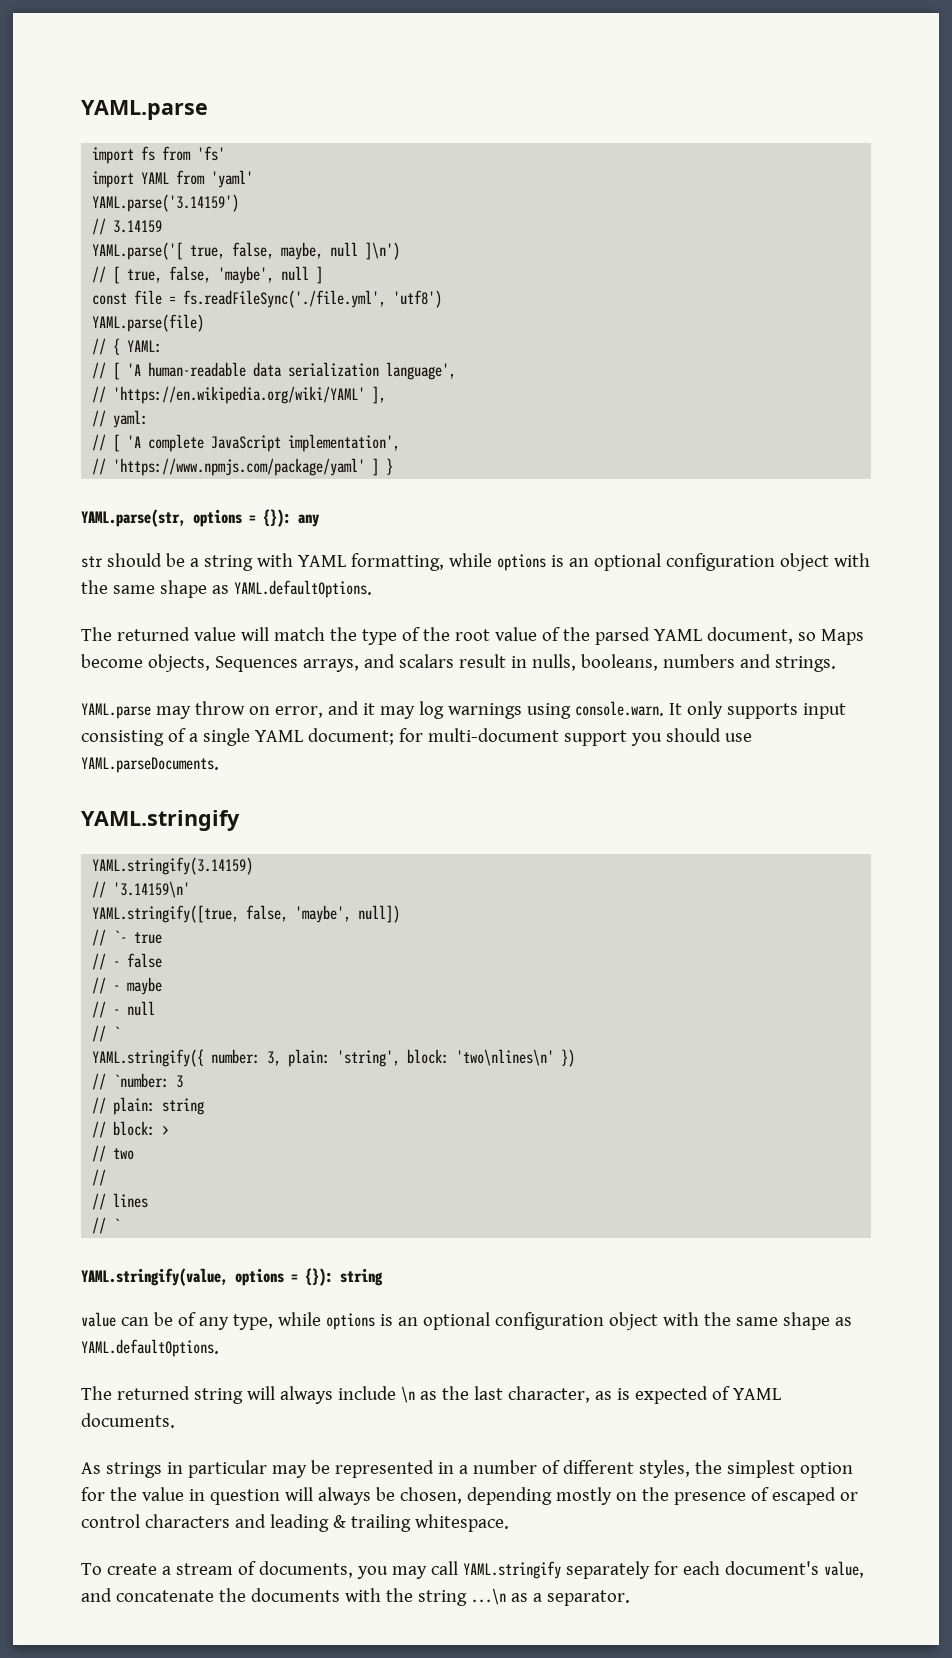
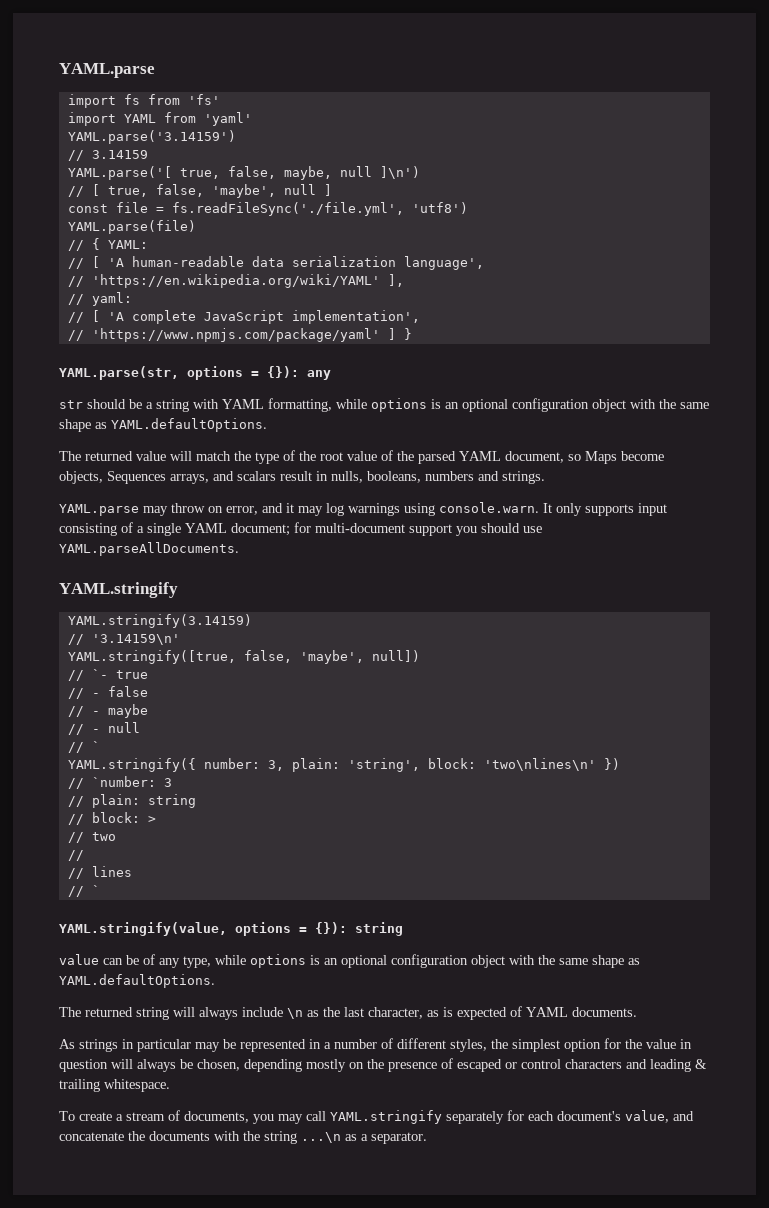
- YAML.parse may throw on error, and it may log warnings using console.warn. It only supports input consisting of a single YAML document; for multi-document support you should use YAML.parseDocuments.
+ YAML.parse may throw on error, and it may log warnings using console.warn. It only supports input consisting of a single YAML document; for multi-document support you should use YAML.parseAllDocuments.

